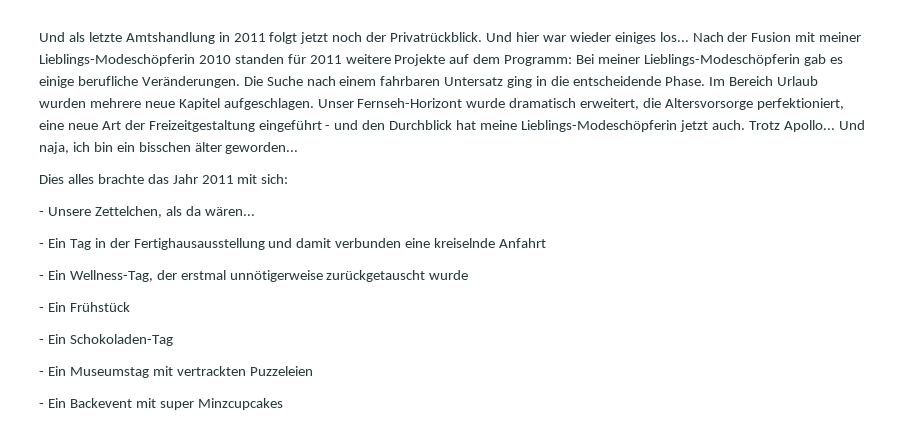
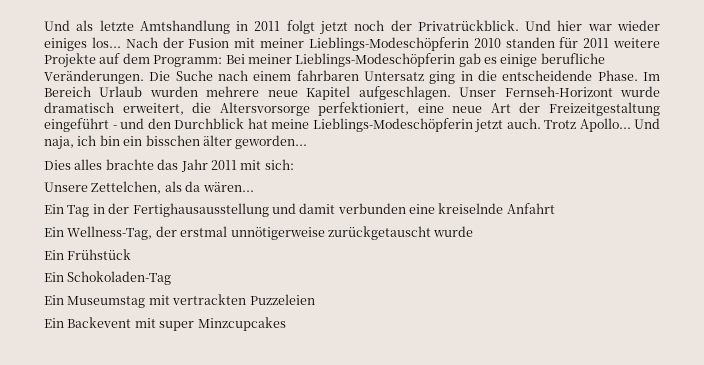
- - Unsere Zettelchen, als da wären...
+ Unsere Zettelchen, als da wären...
- - Ein Tag in der Fertighausausstellung und damit verbunden eine kreiselnde Anfahrt
+ Ein Tag in der Fertighausausstellung und damit verbunden eine kreiselnde Anfahrt
- - Ein Wellness-Tag, der erstmal unnötigerweise zurückgetauscht wurde
+ Ein Wellness-Tag, der erstmal unnötigerweise zurückgetauscht wurde
- - Ein Frühstück
+ Ein Frühstück
- - Ein Schokoladen-Tag
+ Ein Schokoladen-Tag
- - Ein Museumstag mit vertrackten Puzzeleien
+ Ein Museumstag mit vertrackten Puzzeleien
- - Ein Backevent mit super Minzcupcakes
+ Ein Backevent mit super Minzcupcakes

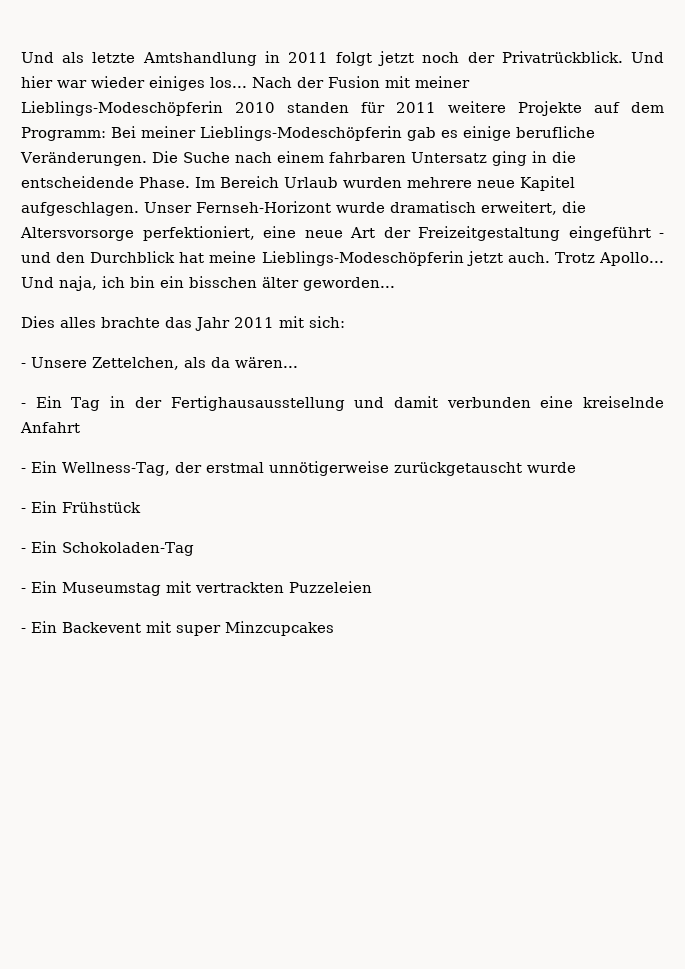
- Unsere Zettelchen, als da wären...
+ - Unsere Zettelchen, als da wären...
- Ein Tag in der Fertighausausstellung und damit verbunden eine kreiselnde Anfahrt
+ - Ein Tag in der Fertighausausstellung und damit verbunden eine kreiselnde Anfahrt
- Ein Wellness-Tag, der erstmal unnötigerweise zurückgetauscht wurde
+ - Ein Wellness-Tag, der erstmal unnötigerweise zurückgetauscht wurde
- Ein Frühstück
+ - Ein Frühstück
- Ein Schokoladen-Tag
+ - Ein Schokoladen-Tag
- Ein Museumstag mit vertrackten Puzzeleien
+ - Ein Museumstag mit vertrackten Puzzeleien
- Ein Backevent mit super Minzcupcakes
+ - Ein Backevent mit super Minzcupcakes

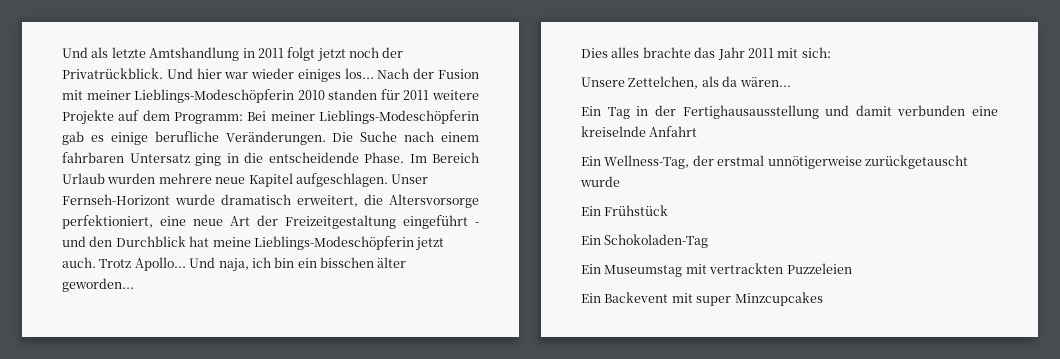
- - Unsere Zettelchen, als da wären...
+ Unsere Zettelchen, als da wären...
- - Ein Tag in der Fertighausausstellung und damit verbunden eine kreiselnde Anfahrt
+ Ein Tag in der Fertighausausstellung und damit verbunden eine kreiselnde Anfahrt
- - Ein Wellness-Tag, der erstmal unnötigerweise zurückgetauscht wurde
+ Ein Wellness-Tag, der erstmal unnötigerweise zurückgetauscht wurde
- - Ein Frühstück
+ Ein Frühstück
- - Ein Schokoladen-Tag
+ Ein Schokoladen-Tag
- - Ein Museumstag mit vertrackten Puzzeleien
+ Ein Museumstag mit vertrackten Puzzeleien
- - Ein Backevent mit super Minzcupcakes
+ Ein Backevent mit super Minzcupcakes

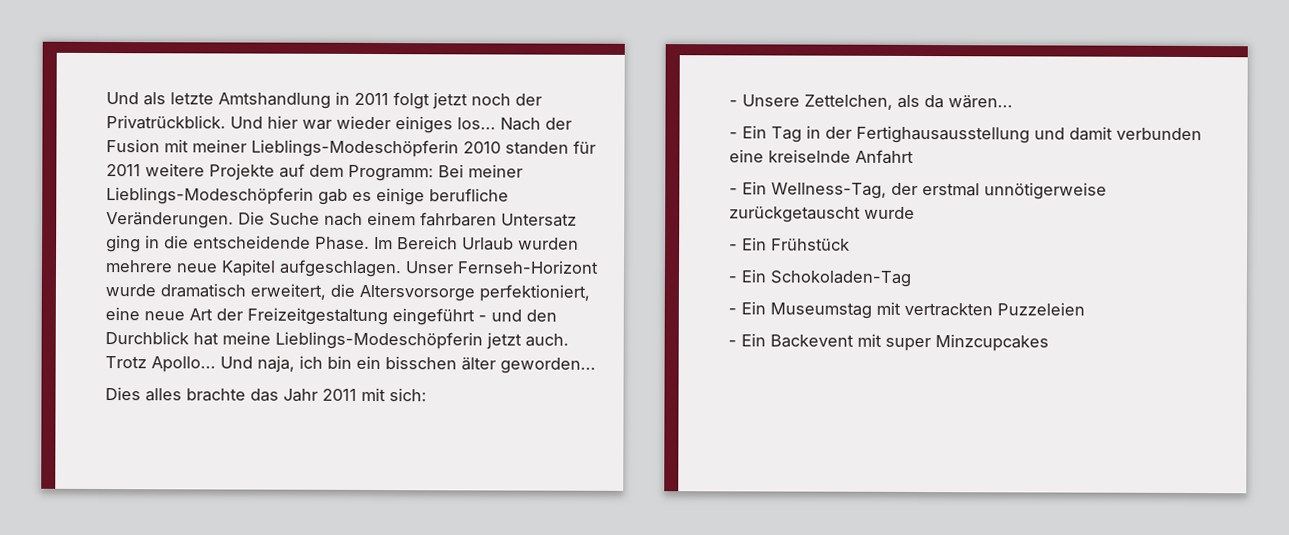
- Unsere Zettelchen, als da wären...
+ - Unsere Zettelchen, als da wären...
- Ein Tag in der Fertighausausstellung und damit verbunden eine kreiselnde Anfahrt
+ - Ein Tag in der Fertighausausstellung und damit verbunden eine kreiselnde Anfahrt
- Ein Wellness-Tag, der erstmal unnötigerweise zurückgetauscht wurde
+ - Ein Wellness-Tag, der erstmal unnötigerweise zurückgetauscht wurde
- Ein Frühstück
+ - Ein Frühstück
- Ein Schokoladen-Tag
+ - Ein Schokoladen-Tag
- Ein Museumstag mit vertrackten Puzzeleien
+ - Ein Museumstag mit vertrackten Puzzeleien
- Ein Backevent mit super Minzcupcakes
+ - Ein Backevent mit super Minzcupcakes

